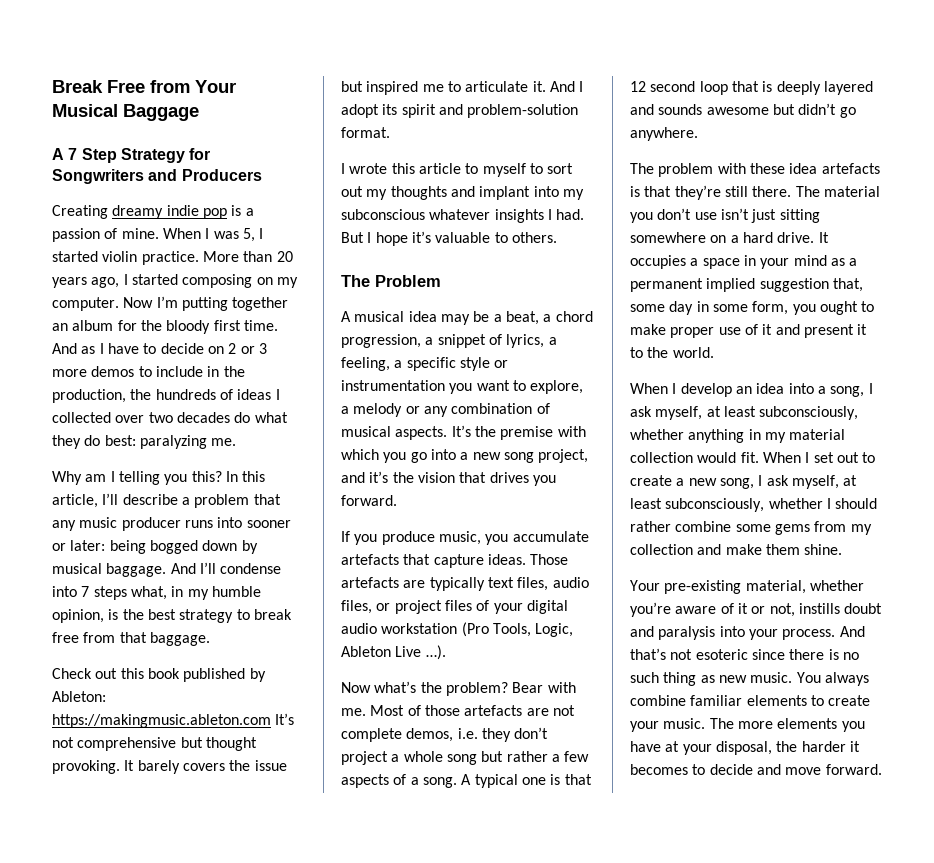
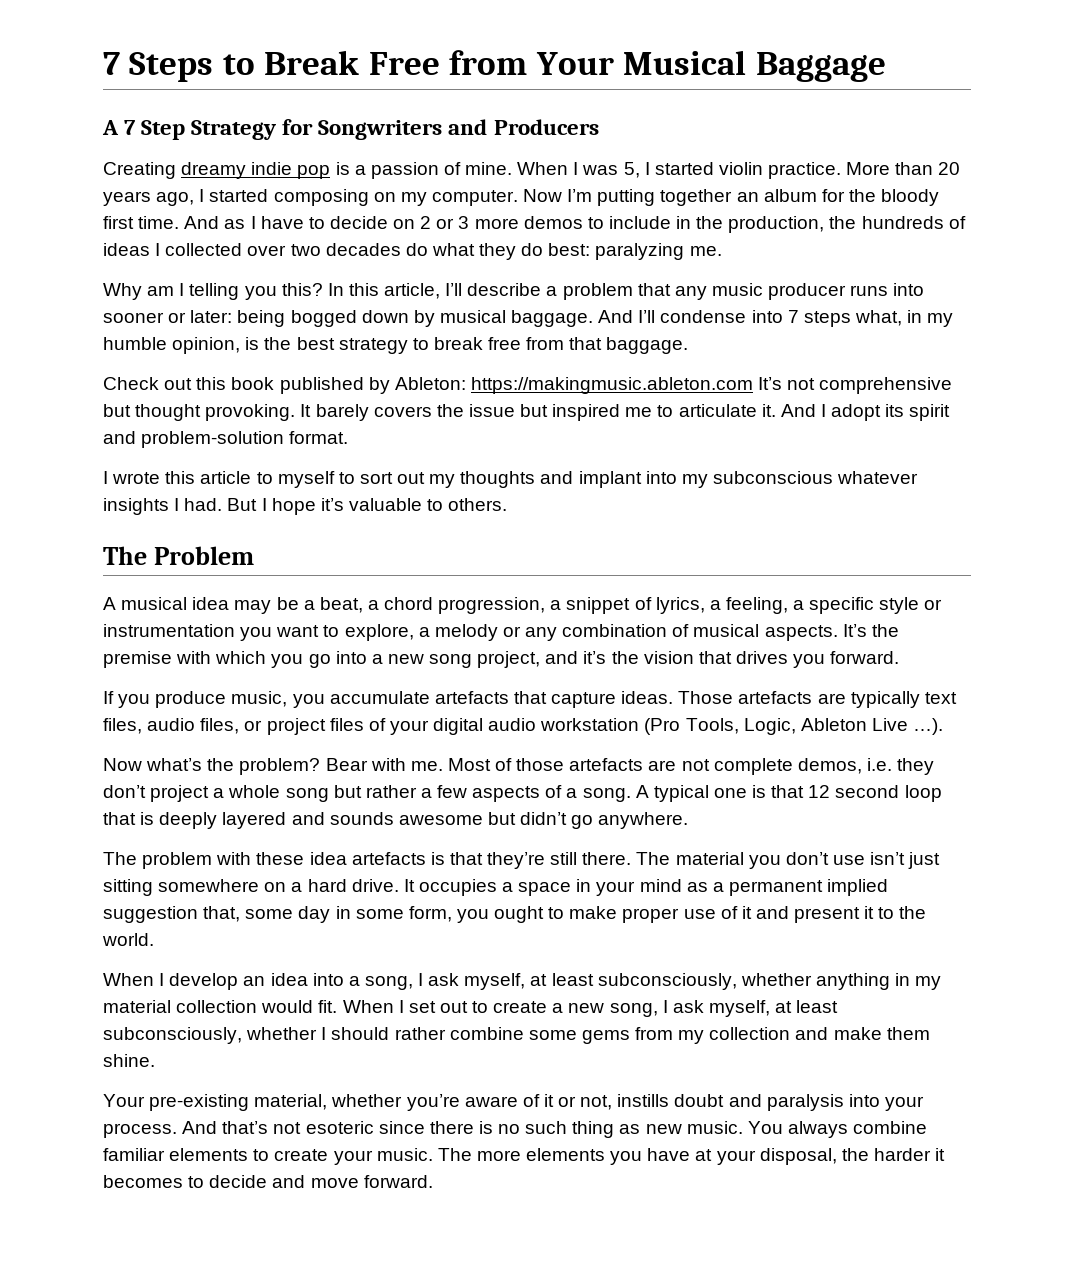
- Break Free from Your Musical Baggage
+ 7 Steps to Break Free from Your Musical Baggage

